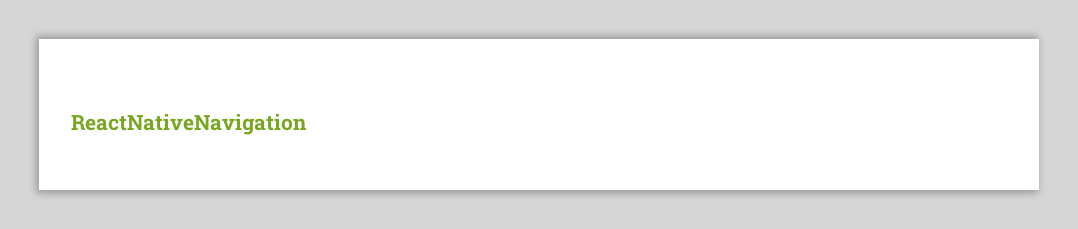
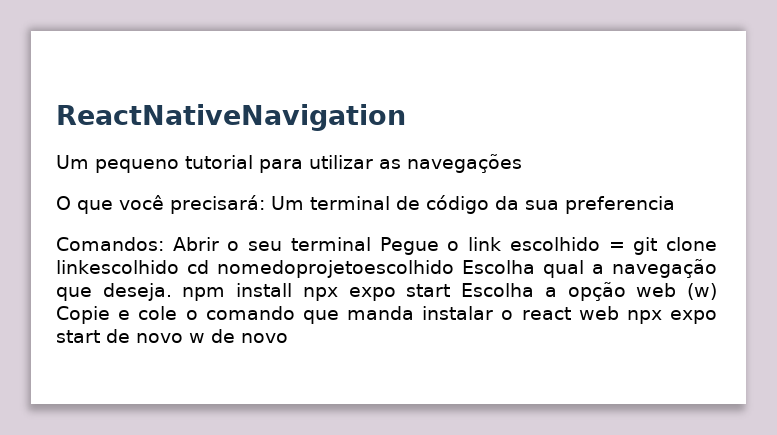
+ Um pequeno tutorial para utilizar as navegações
+ O que você precisará: Um terminal de código da sua preferencia
+ Comandos: Abrir o seu terminal Pegue o link escolhido = git clone linkescolhido cd nomedoprojetoescolhido Escolha qual a navegação que deseja. npm install npx expo start Escolha a opção web (w) Copie e cole o comando que manda instalar o react web npx expo start de novo w de novo

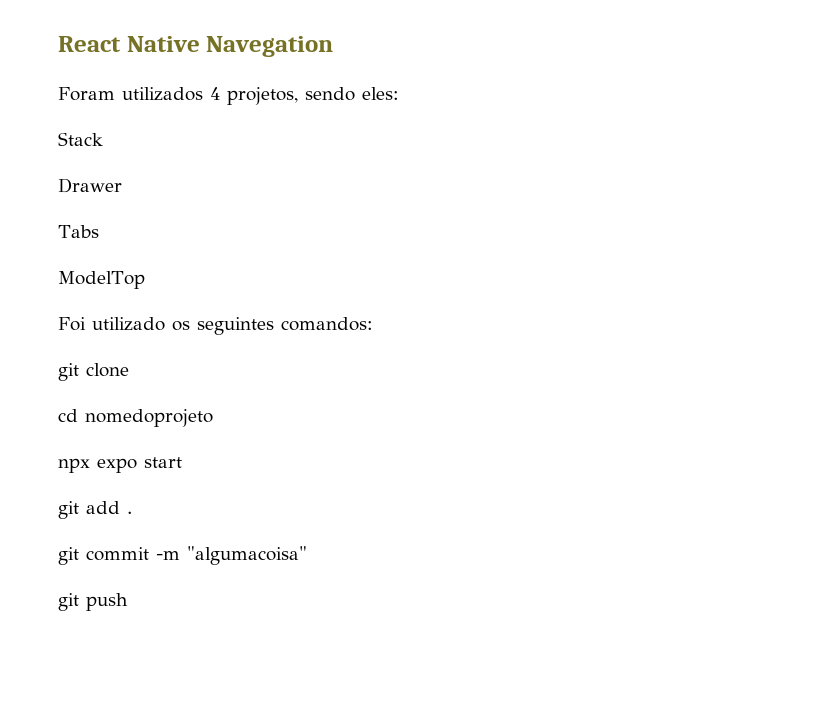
- ReactNativeNavigation
- Um pequeno tutorial para utilizar as navegações
- O que você precisará: Um terminal de código da sua preferencia
- Comandos: Abrir o seu terminal Pegue o link escolhido = git clone linkescolhido cd nomedoprojetoescolhido Escolha qual a navegação que deseja. npm install npx expo start Escolha a opção web (w) Copie e cole o comando que manda instalar o react web npx expo start de novo w de novo
+ React Native Navegation
+ Foram utilizados 4 projetos, sendo eles:
+ Stack
+ Drawer
+ Tabs
+ ModelTop
+ Foi utilizado os seguintes comandos:
+ git clone
+ cd nomedoprojeto
+ npx expo start
+ git add .
+ git commit -m "algumacoisa"
+ git push

